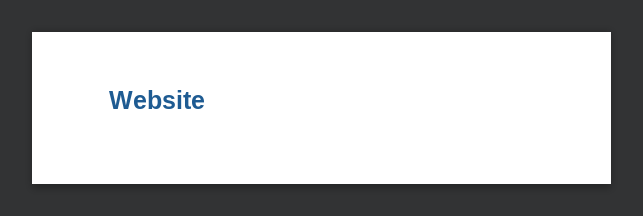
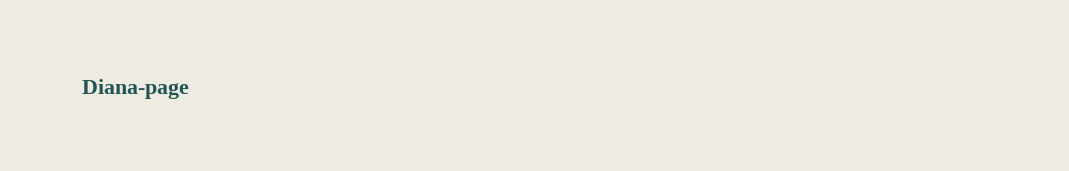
- Website
+ Diana-page

